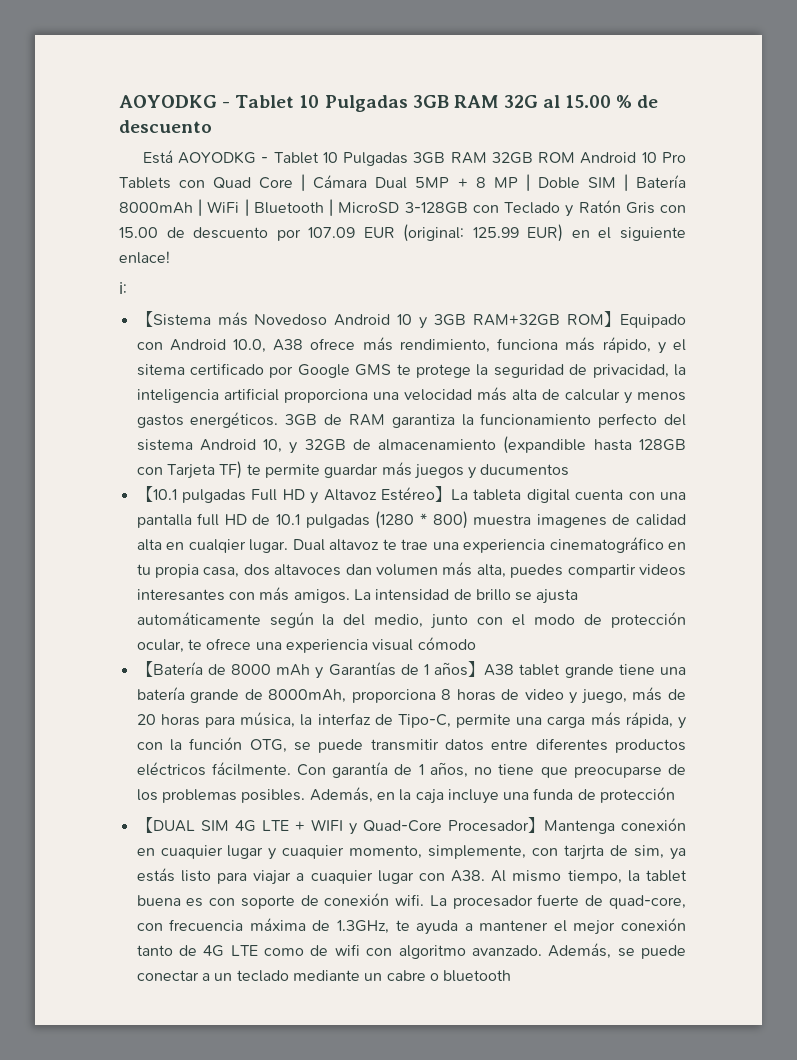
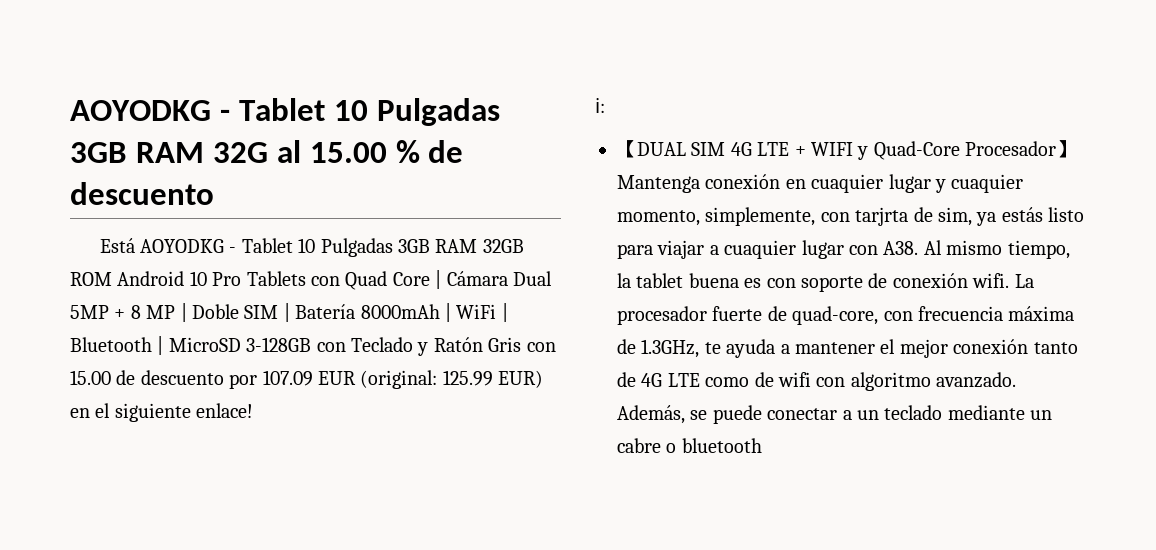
- 【Sistema más Novedoso Android 10 y 3GB RAM+32GB ROM】Equipado con Android 10.0, A38 ofrece más rendimiento, funciona más rápido, y el sitema certificado por Google GMS te protege la seguridad de privacidad, la inteligencia artificial proporciona una velocidad más alta de calcular y menos gastos energéticos. 3GB de RAM garantiza la funcionamiento perfecto del sistema Android 10, y 32GB de almacenamiento (expandible hasta 128GB con Tarjeta TF) te permite guardar más juegos y ducumentos
- 【10.1 pulgadas Full HD y Altavoz Estéreo】La tableta digital cuenta con una pantalla full HD de 10.1 pulgadas (1280 * 800) muestra imagenes de calidad alta en cualqier lugar. Dual altavoz te trae una experiencia cinematográfico en tu propia casa, dos altavoces dan volumen más alta, puedes compartir videos interesantes con más amigos. La intensidad de brillo se ajusta automáticamente según la del medio, junto con el modo de protección ocular, te ofrece una experiencia visual cómodo
- 【Batería de 8000 mAh y Garantías de 1 años】A38 tablet grande tiene una batería grande de 8000mAh, proporciona 8 horas de video y juego, más de 20 horas para música, la interfaz de Tipo-C, permite una carga más rápida, y con la función OTG, se puede transmitir datos entre diferentes productos eléctricos fácilmente. Con garantía de 1 años, no tiene que preocuparse de los problemas posibles. Además, en la caja incluye una funda de protección

